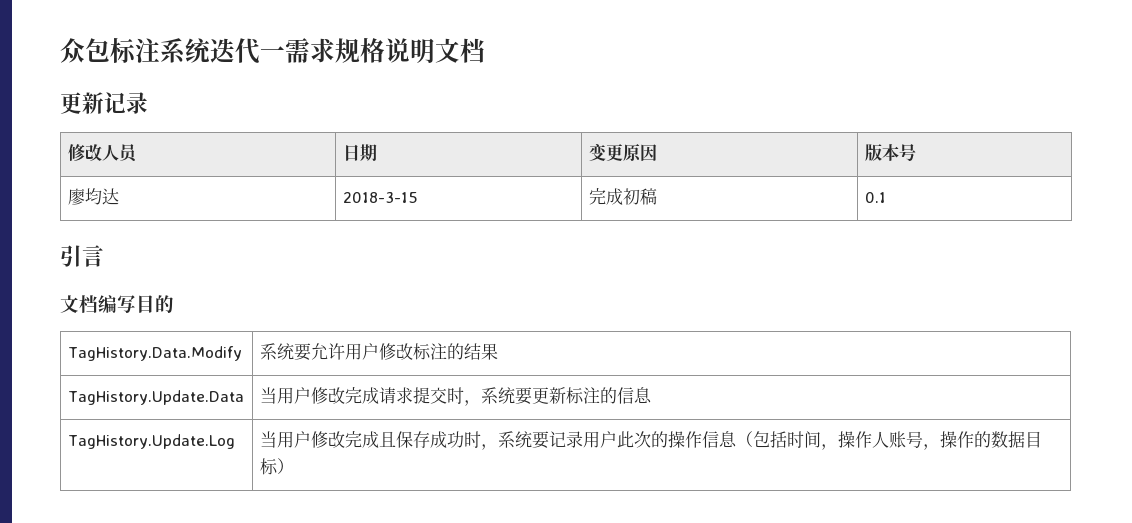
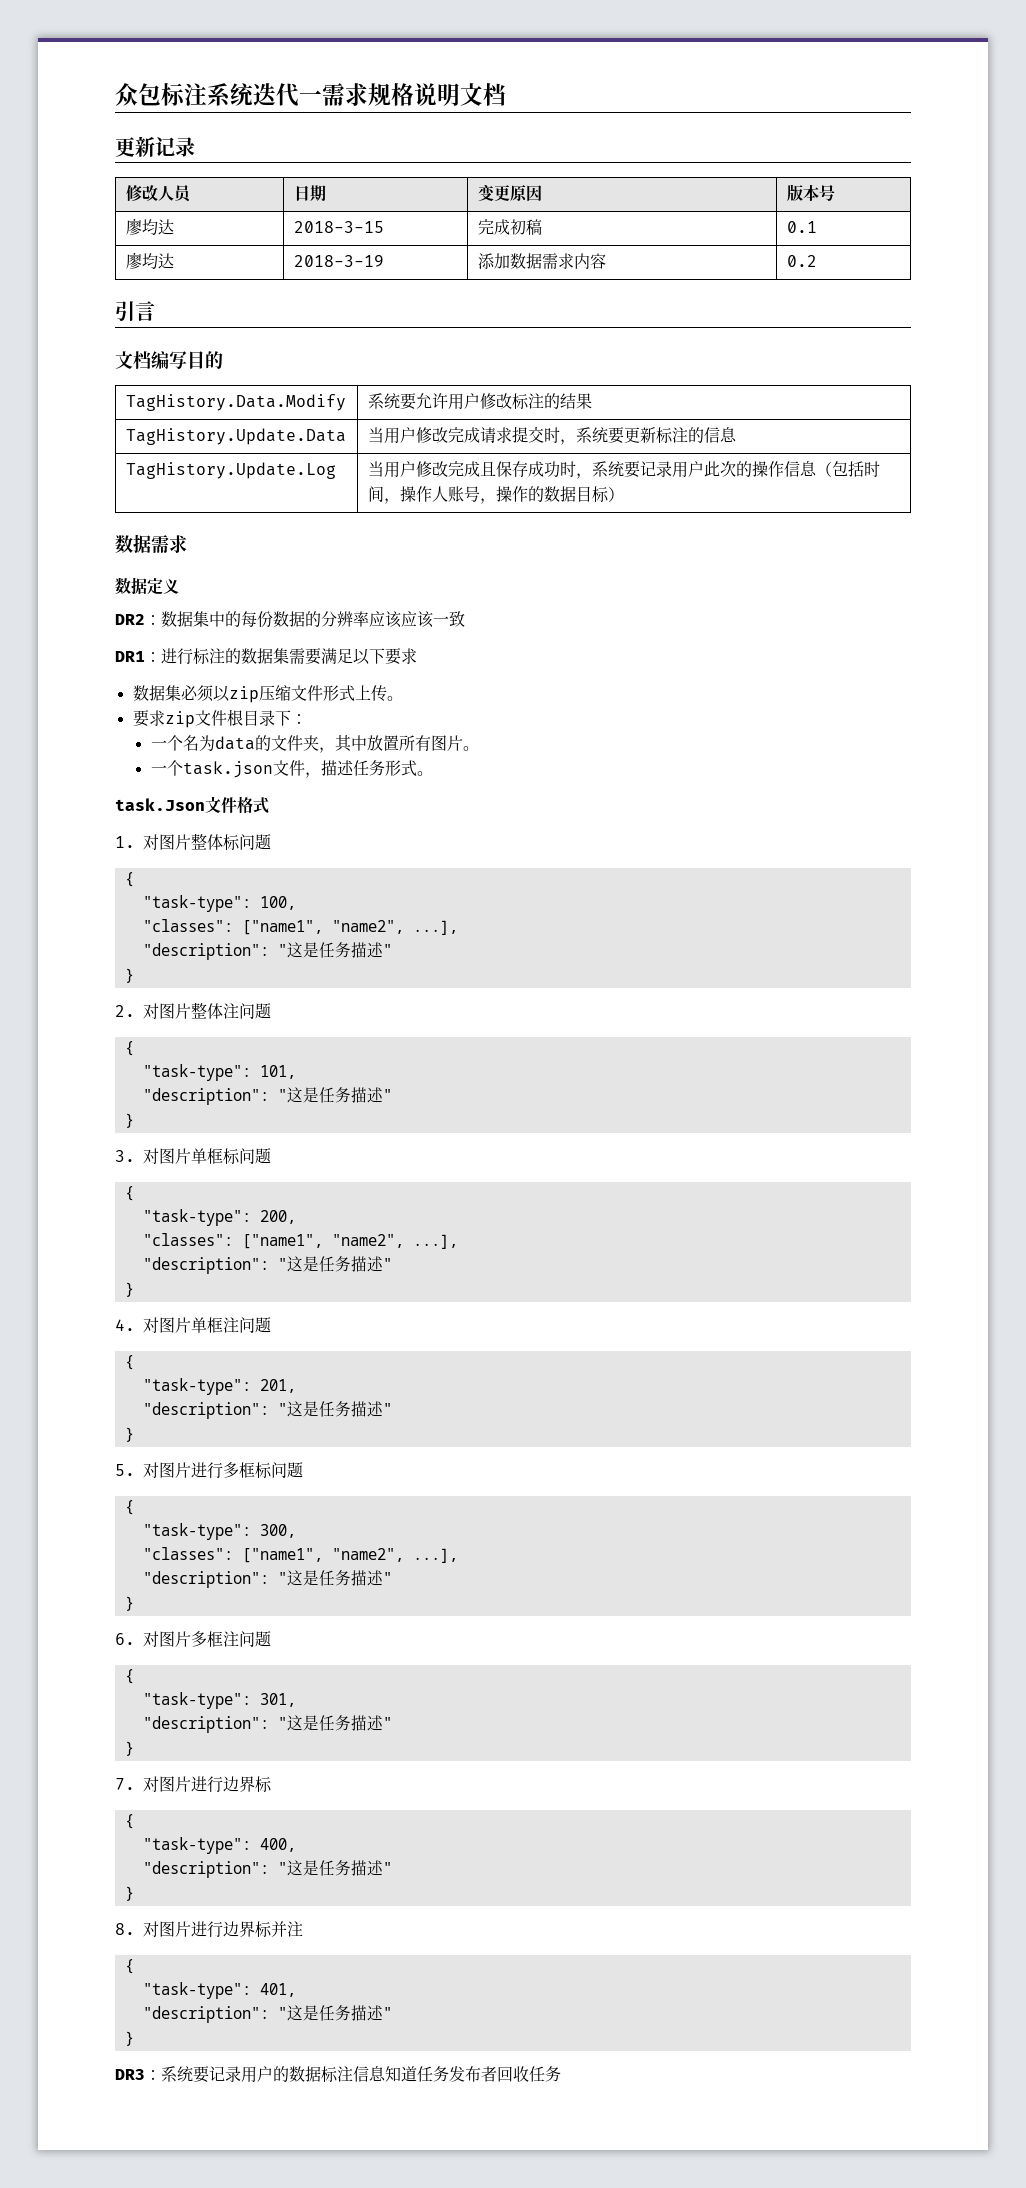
+ 廖均达 | 2018-3-19 | 添加数据需求内容 | 0.2
  TagHistory.Update.Log | 当用户修改完成且保存成功时，系统要记录用户此次的操作信息（包括时间，操作人账号，操作的数据目标）
+ 数据需求
+ 数据定义
+ DR2：数据集中的每份数据的分辨率应该应该一致
+ DR1：进行标注的数据集需要满足以下要求
+ 数据集必须以zip压缩文件形式上传。
+ 要求zip文件根目录下：
+ 一个名为data的文件夹，其中放置所有图片。
+ 一个task.json文件，描述任务形式。
+ task.Json文件格式
+ 1.对图片整体标问题
+ {
+ "task-type": 100,
+ "classes": ["name1", "name2", ...],
+ "description": "这是任务描述"
+ }
+ 2.对图片整体注问题
+ {
+ "task-type": 101,
+ "description": "这是任务描述"
+ }
+ 3.对图片单框标问题
+ {
+ "task-type": 200,
+ "classes": ["name1", "name2", ...],
+ "description": "这是任务描述"
+ }
+ 4.对图片单框注问题
+ {
+ "task-type": 201,
+ "description": "这是任务描述"
+ }
+ 5.对图片进行多框标问题
+ {
+ "task-type": 300,
+ "classes": ["name1", "name2", ...],
+ "description": "这是任务描述"
+ }
+ 6.对图片多框注问题
+ {
+ "task-type": 301,
+ "description": "这是任务描述"
+ }
+ 7.对图片进行边界标
+ {
+ "task-type": 400,
+ "description": "这是任务描述"
+ }
+ 8.对图片进行边界标并注
+ {
+ "task-type": 401,
+ "description": "这是任务描述"
+ }
+ DR3：系统要记录用户的数据标注信息知道任务发布者回收任务

